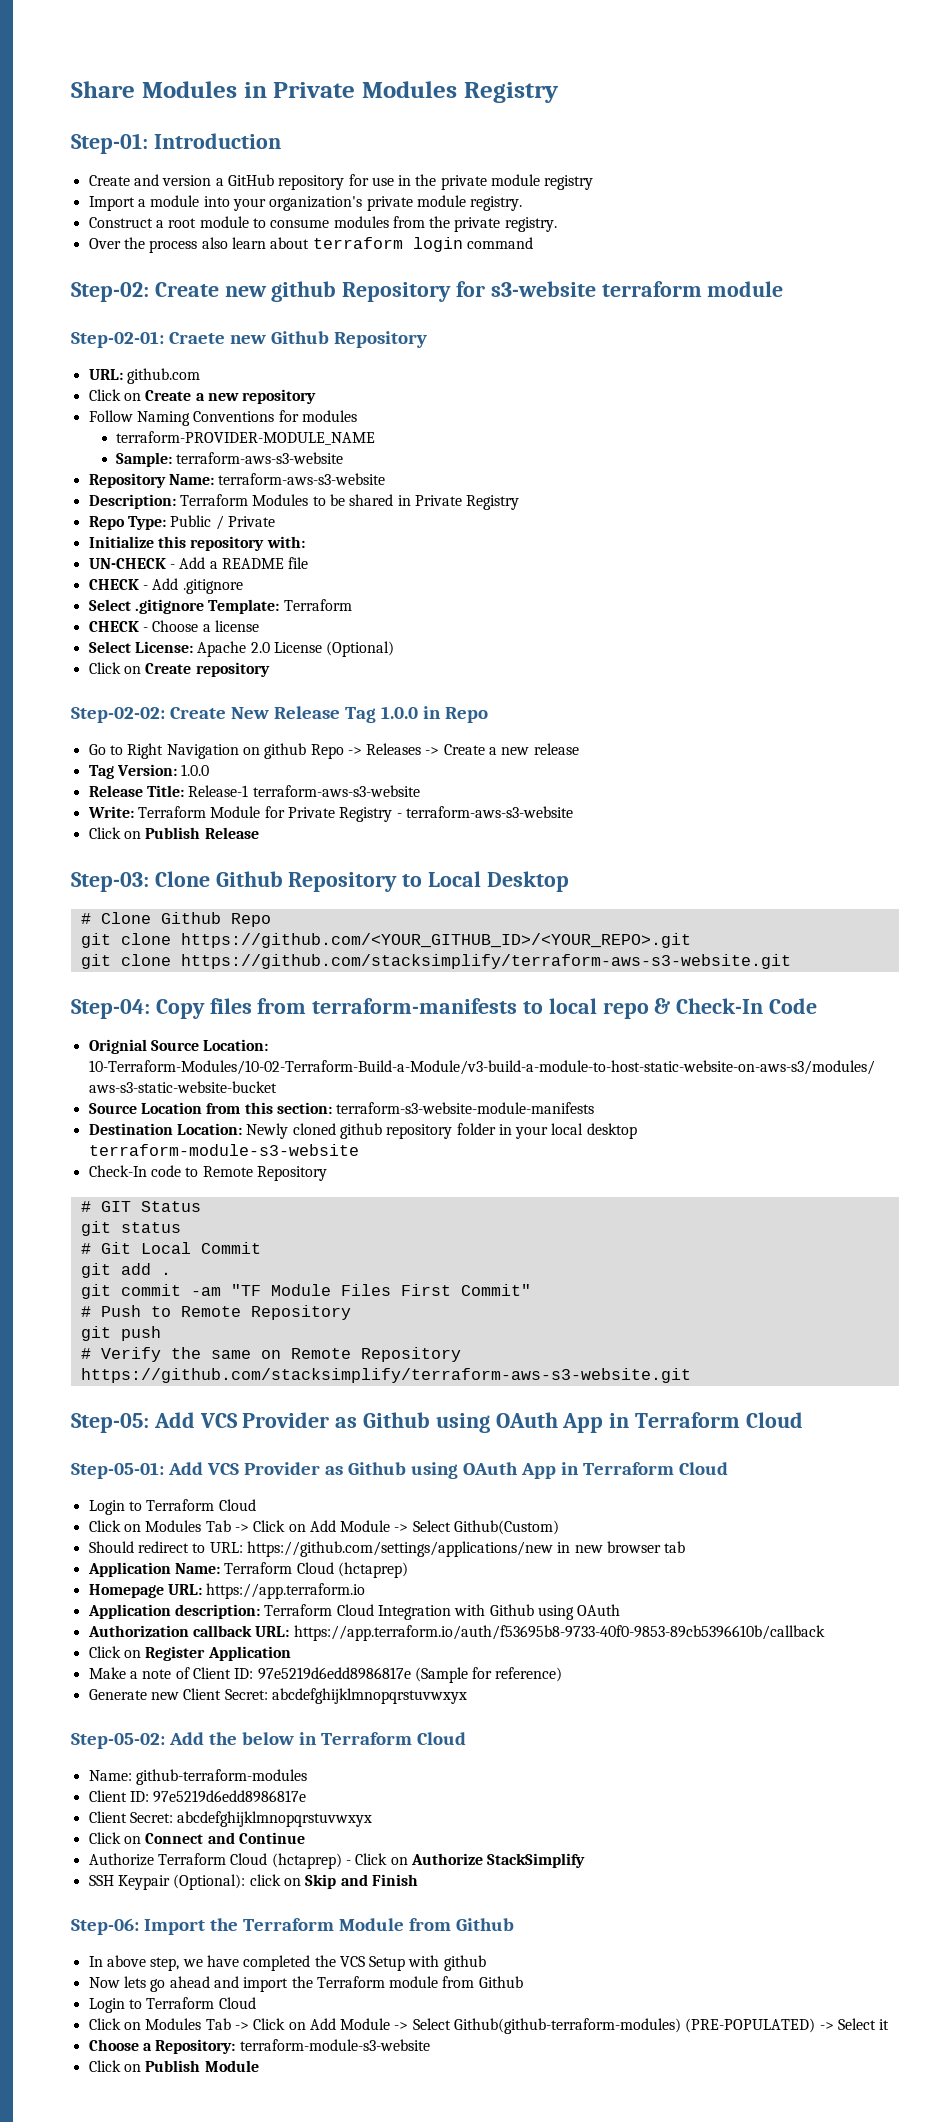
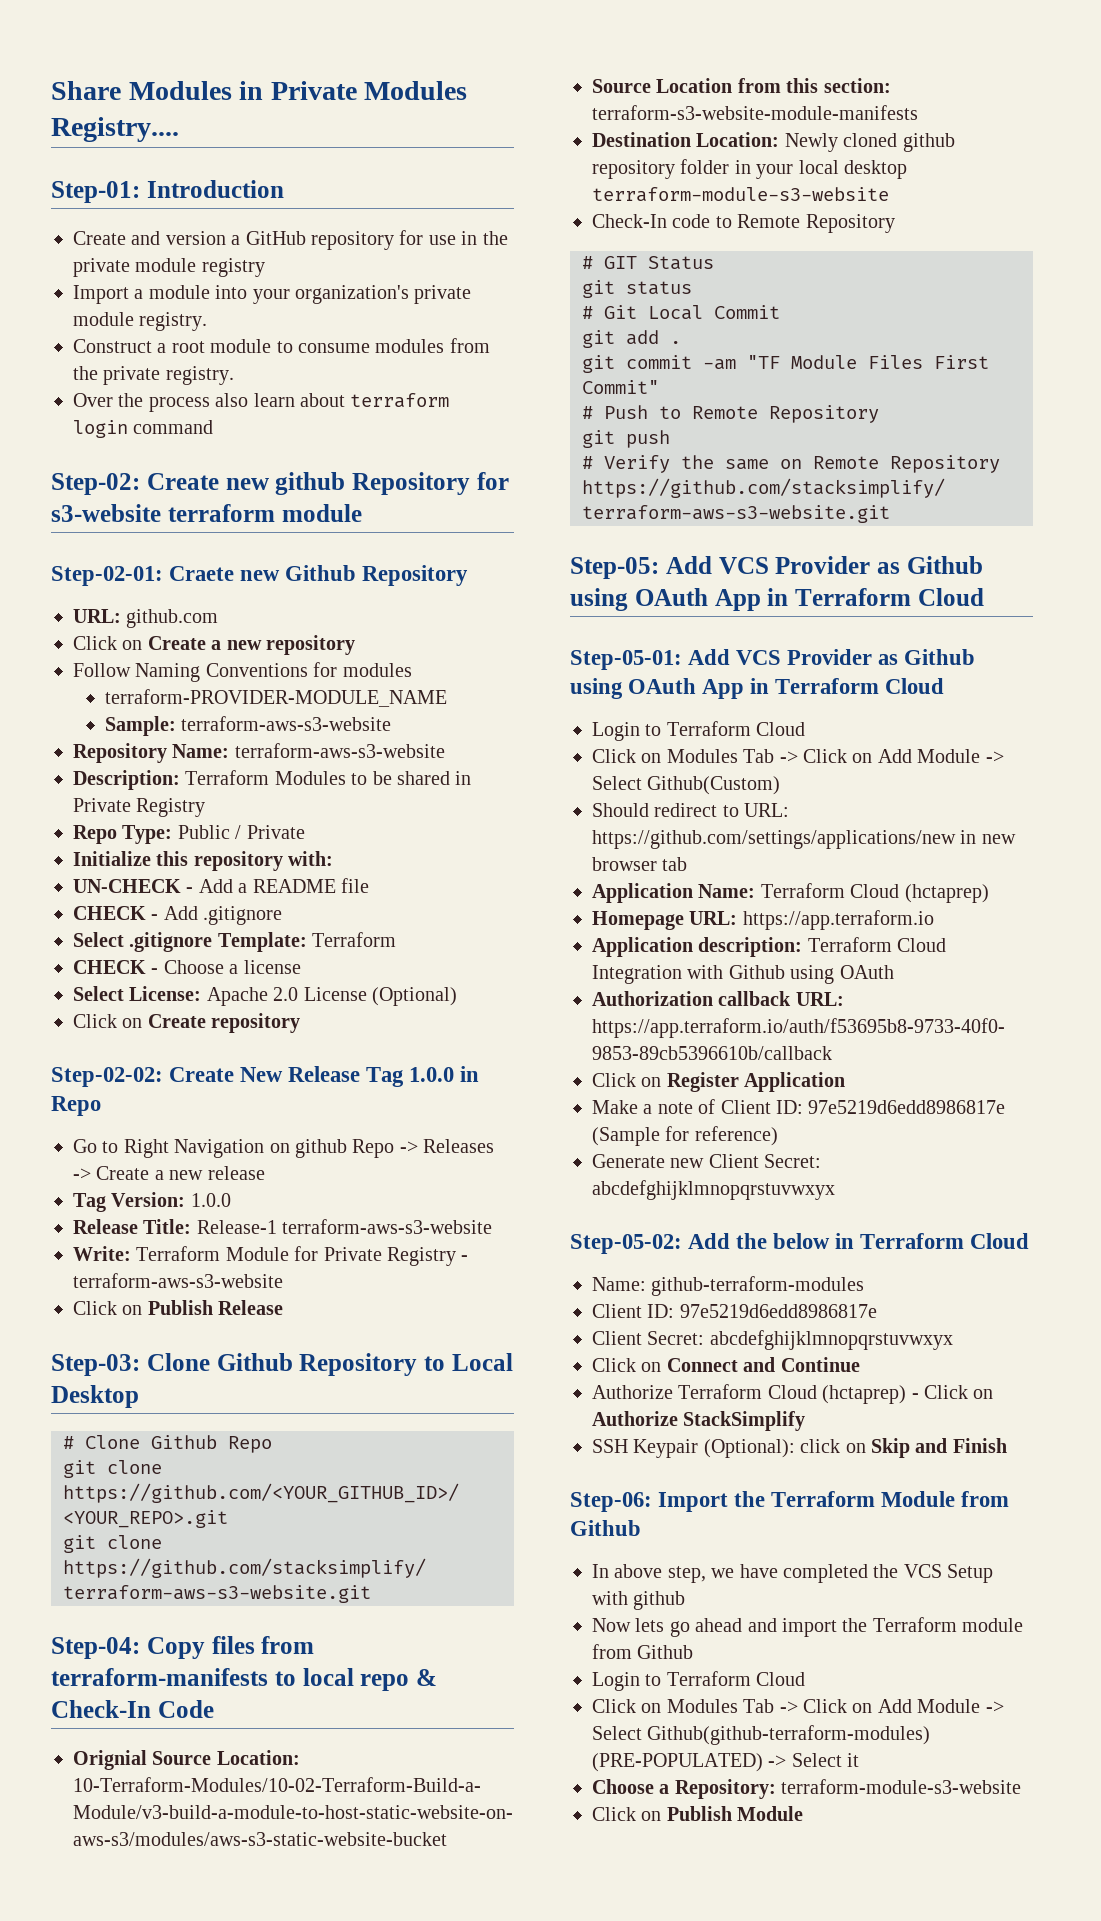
- Share Modules in Private Modules Registry
+ Share Modules in Private Modules Registry....

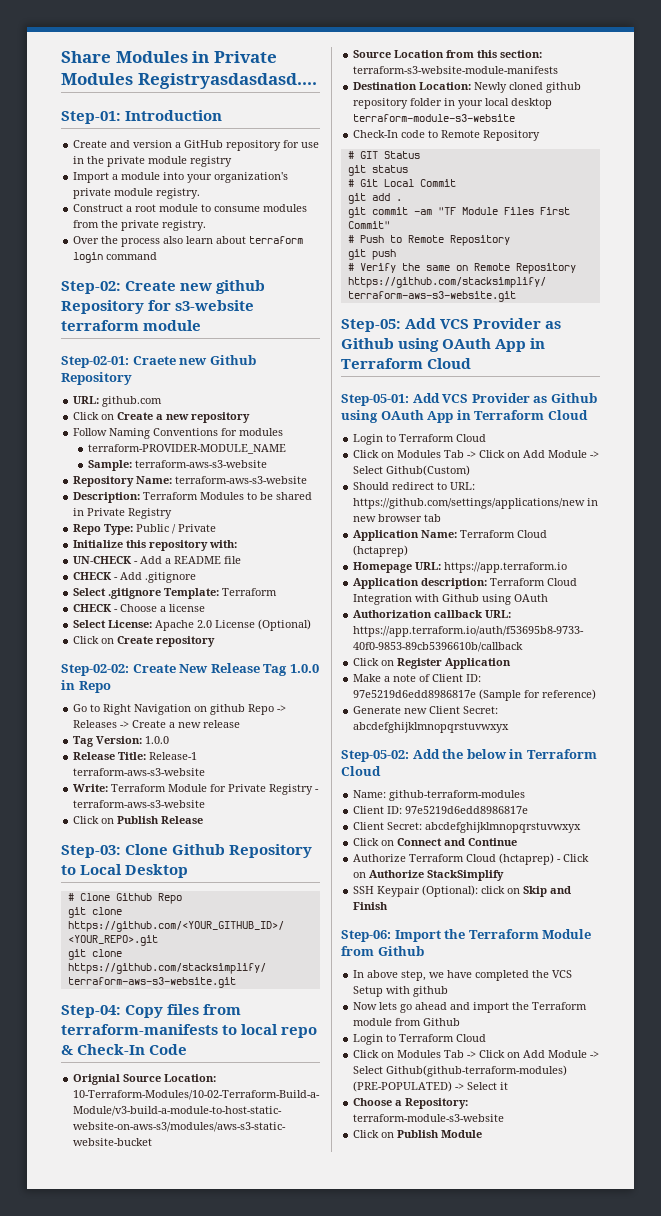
- Share Modules in Private Modules Registry....
+ Share Modules in Private Modules Registryasdasdasd....

